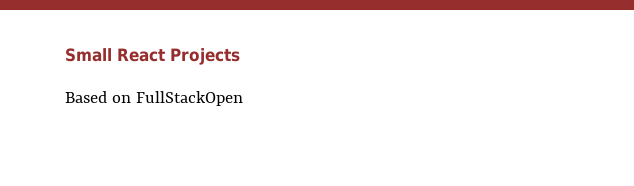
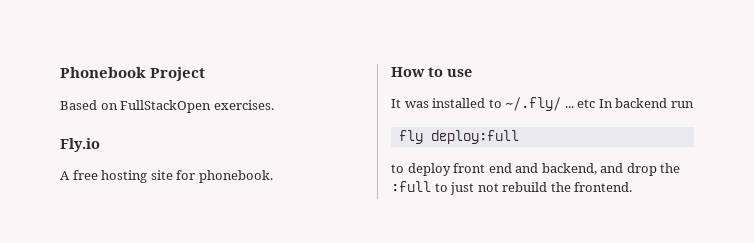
- Small React Projects
+ Phonebook Project
- Based on FullStackOpen
+ Based on FullStackOpen exercises.
+ Fly.io
+ A free hosting site for phonebook.
+ How to use
+ It was installed to ~/.fly/ ... etc In backend run
+ fly deploy:full
+ to deploy front end and backend, and drop the :full to just not rebuild the frontend.

